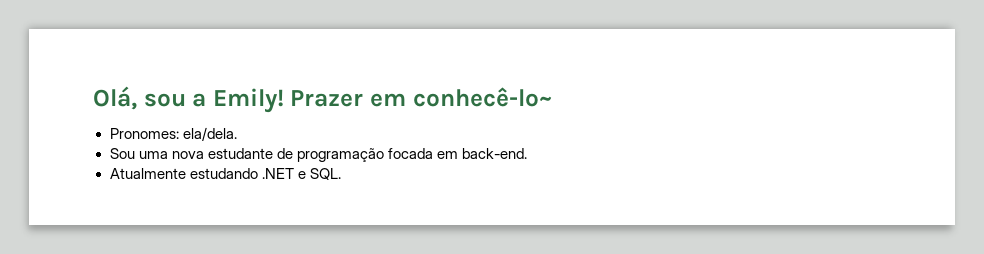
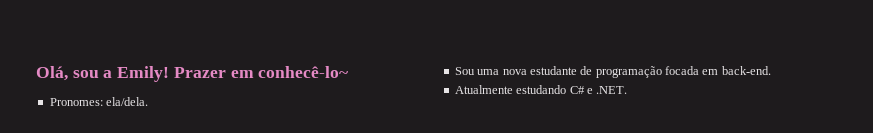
- Atualmente estudando .NET e SQL.
+ Atualmente estudando C# e .NET.

